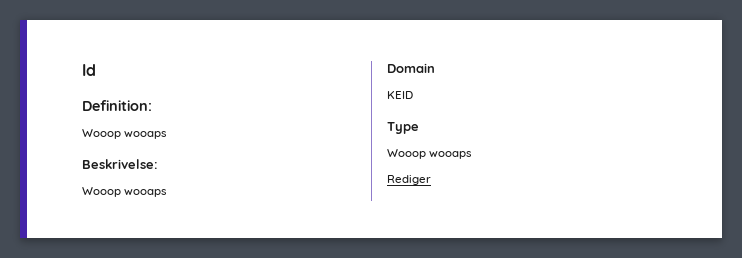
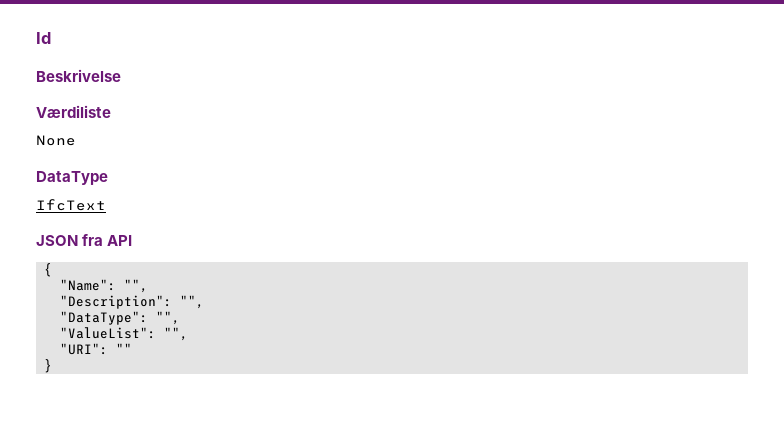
- Definition:
- Wooop wooaps
- Beskrivelse:
- Wooop wooaps
- Domain
- KEID
- Type
- Wooop wooaps
- Rediger
+ Beskrivelse
+ Værdiliste
+ None
+ DataType
+ IfcText
+ JSON fra API
+ {
+ "Name": "",
+ "Description": "",
+ "DataType": "",
+ "ValueList": "",
+ "URI": ""
+ }

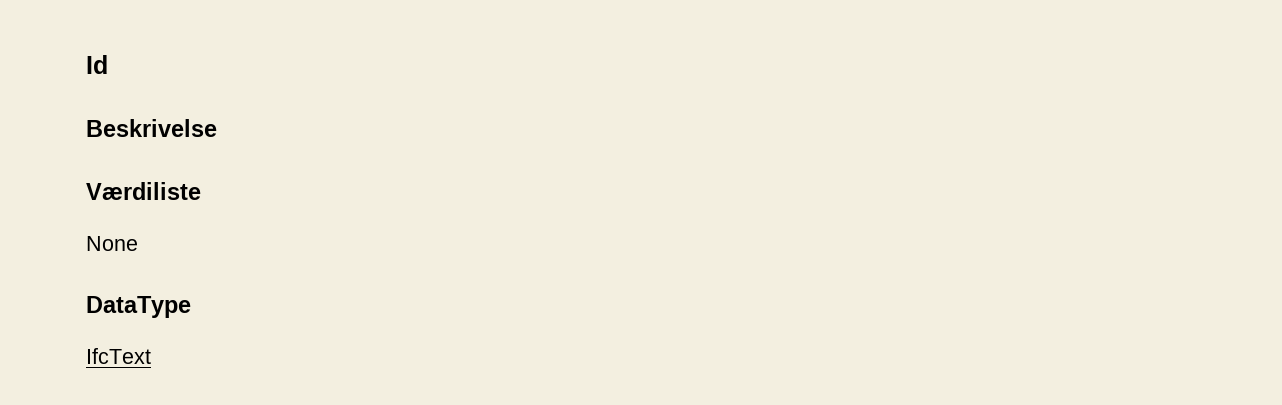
- JSON fra API
- {
- "Name": "",
- "Description": "",
- "DataType": "",
- "ValueList": "",
- "URI": ""
- }

